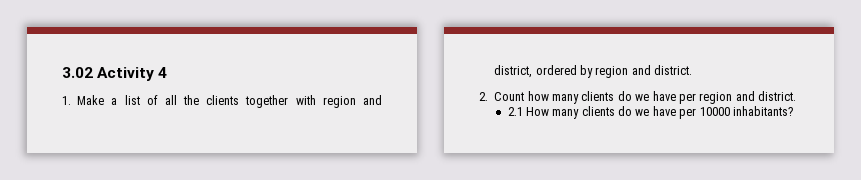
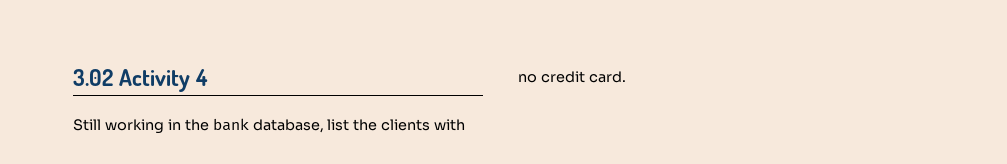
- 1. Make a list of all the clients together with region and district, ordered by region and district.
- 2. Count how many clients do we have per region and district.
- 2.1 How many clients do we have per 10000 inhabitants?
+ Still working in the bank database, list the clients with no credit card.

